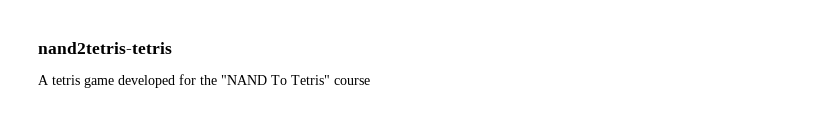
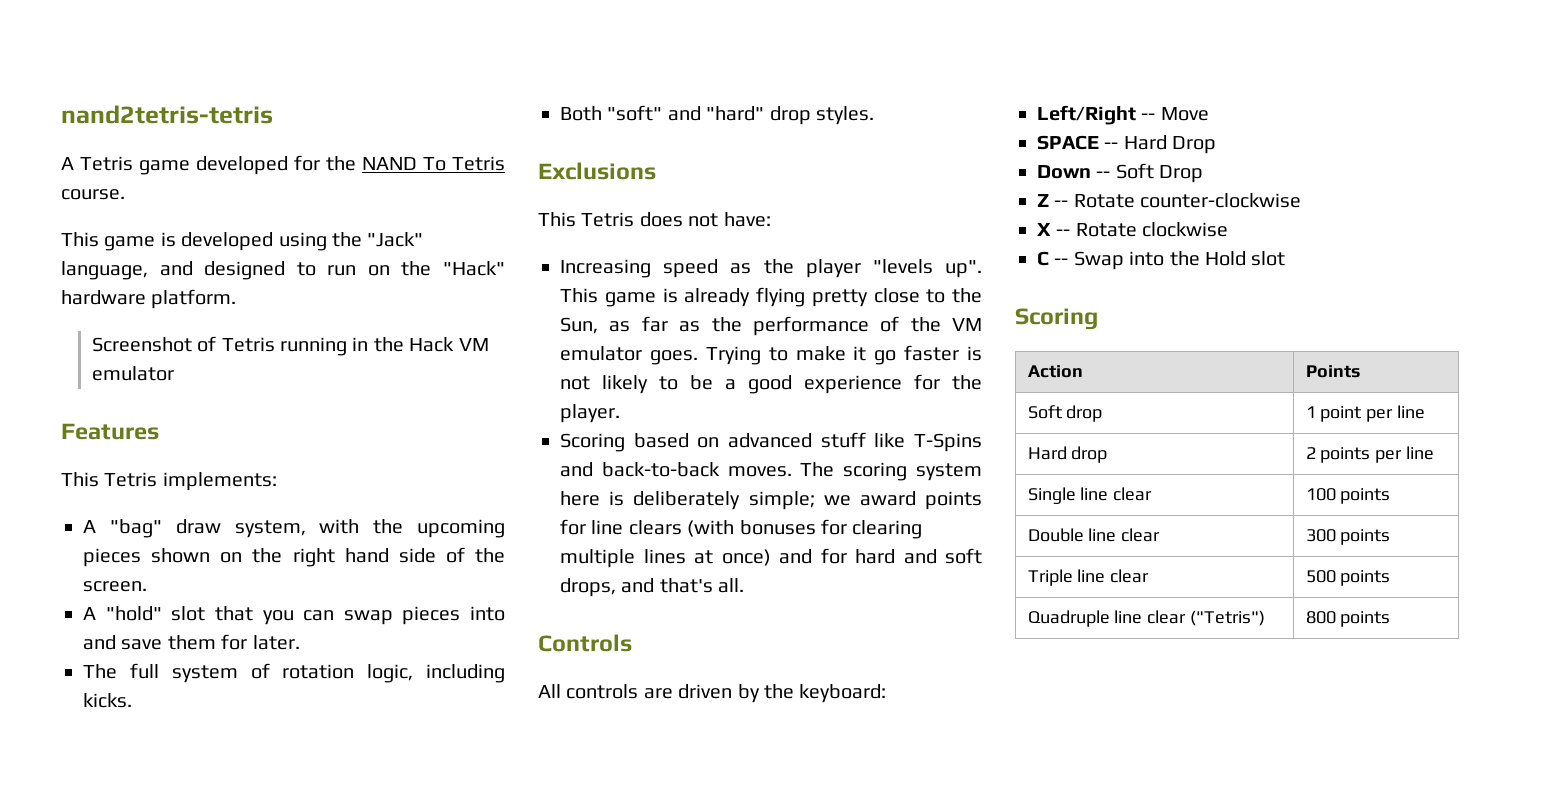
- A tetris game developed for the "NAND To Tetris" course
+ A Tetris game developed for the NAND To Tetris course.
+ This game is developed using the "Jack" language, and designed to run on the "Hack" hardware platform.
+ Screenshot of Tetris running in the Hack VM emulator
+ Features
+ This Tetris implements:
+ A "bag" draw system, with the upcoming pieces shown on the right hand side of the screen.
+ A "hold" slot that you can swap pieces into and save them for later.
+ The full system of rotation logic, including kicks.
+ Both "soft" and "hard" drop styles.
+ Exclusions
+ This Tetris does not have:
+ Increasing speed as the player "levels up". This game is already flying pretty close to the Sun, as far as the performance of the VM emulator goes. Trying to make it go faster is not likely to be a good experience for the player.
+ Scoring based on advanced stuff like T-Spins and back-to-back moves. The scoring system here is deliberately simple; we award points for line clears (with bonuses for clearing multiple lines at once) and for hard and soft drops, and that's all.
+ Controls
+ All controls are driven by the keyboard:
+ Left/Right -- Move
+ SPACE -- Hard Drop
+ Down -- Soft Drop
+ Z -- Rotate counter-clockwise
+ X -- Rotate clockwise
+ C -- Swap into the Hold slot
+ Scoring
+ Action | Points
+ Soft drop | 1 point per line
+ Hard drop | 2 points per line
+ Single line clear | 100 points
+ Double line clear | 300 points
+ Triple line clear | 500 points
+ Quadruple line clear ("Tetris") | 800 points

